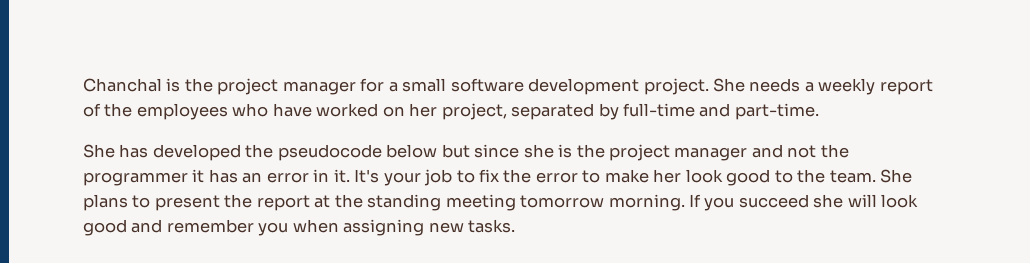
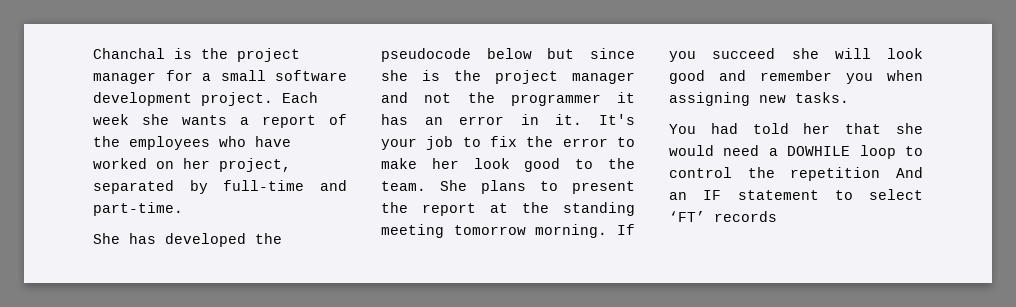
- She needs a weekly report of the employees who have worked on her project, separated by full-time and part-time.
+ Each week she wants a report of the employees who have worked on her project, separated by full-time and part-time.
+ You had told her that she would need a DOWHILE loop to control the repetition And an IF statement to select ‘FT’ records

